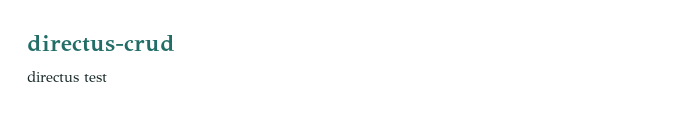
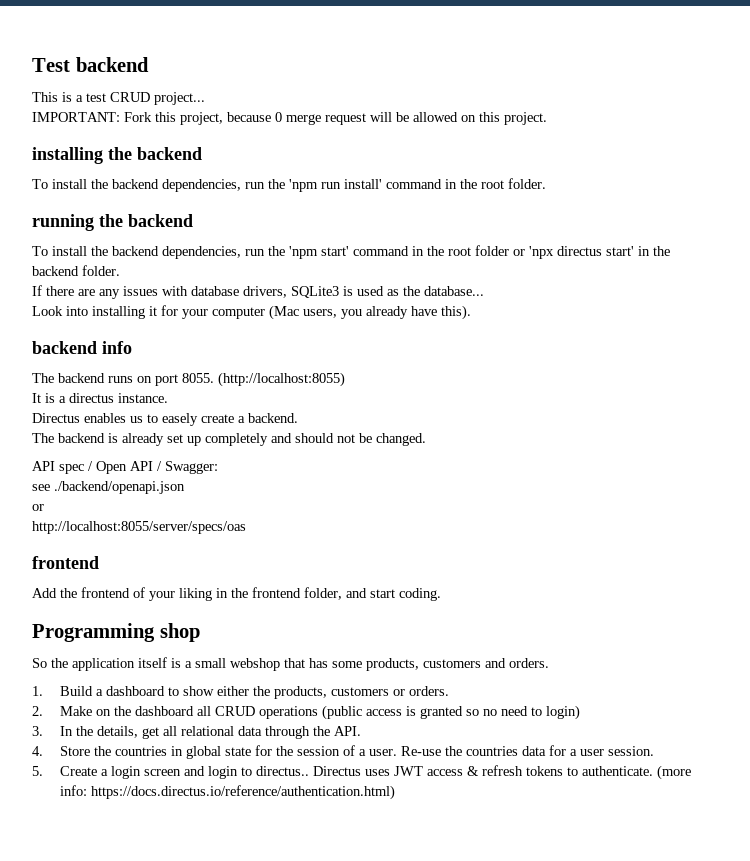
- directus-crud
- directus test
+ Test backend
+ This is a test CRUD project...
+ IMPORTANT: Fork this project, because 0 merge request will be allowed on this project.
+ installing the backend
+ To install the backend dependencies, run the 'npm run install' command in the root folder.
+ running the backend
+ To install the backend dependencies, run the 'npm start' command in the root folder or 'npx directus start' in the backend folder.
+ If there are any issues with database drivers, SQLite3 is used as the database...
+ Look into installing it for your computer (Mac users, you already have this).
+ backend info
+ The backend runs on port 8055. (http://localhost:8055)
+ It is a directus instance.
+ Directus enables us to easely create a backend.
+ The backend is already set up completely and should not be changed.
+ API spec / Open API / Swagger:
+ see ./backend/openapi.json
+ or
+ http://localhost:8055/server/specs/oas
+ frontend
+ Add the frontend of your liking in the frontend folder, and start coding.
+ Programming shop
+ So the application itself is a small webshop that has some products, customers and orders.
+ 1. Build a dashboard to show either the products, customers or orders.
+ 2. Make on the dashboard all CRUD operations (public access is granted so no need to login)
+ 3. In the details, get all relational data through the API.
+ 4. Store the countries in global state for the session of a user. Re-use the countries data for a user session.
+ 5. Create a login screen and login to directus.. Directus uses JWT access & refresh tokens to authenticate. (more info: https://docs.directus.io/reference/authentication.html)

